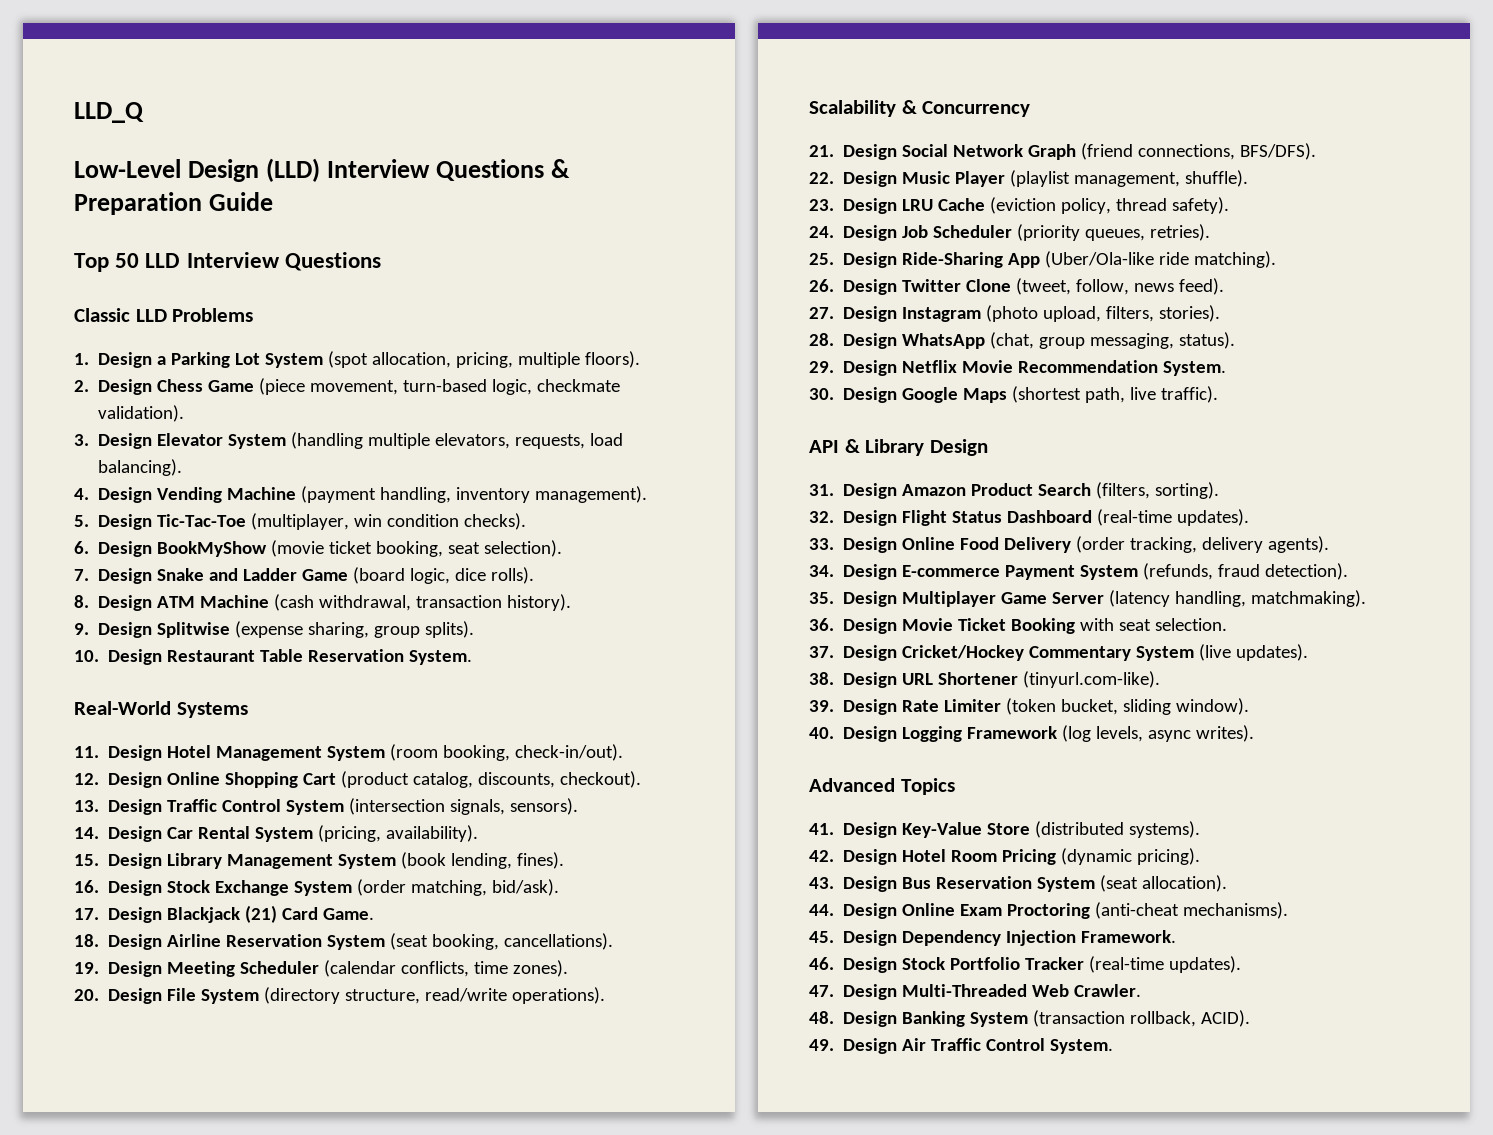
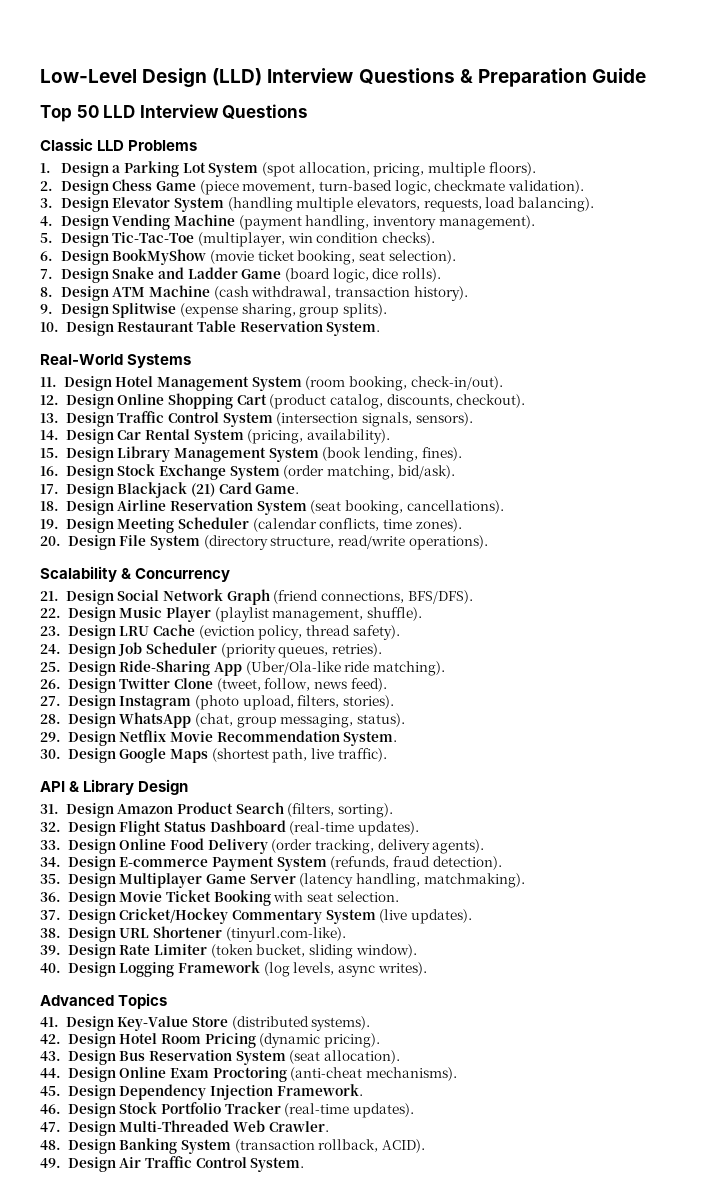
- LLD_Q

